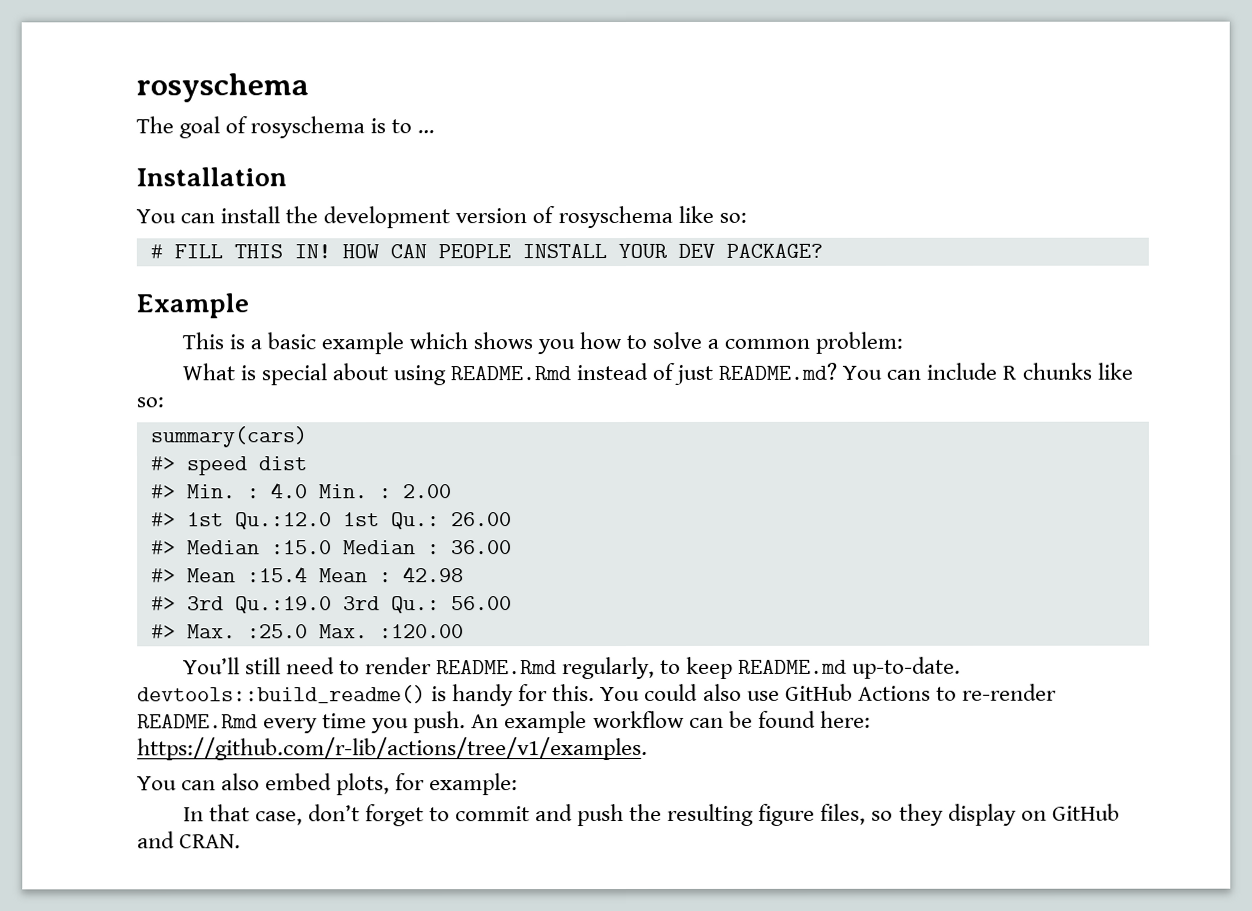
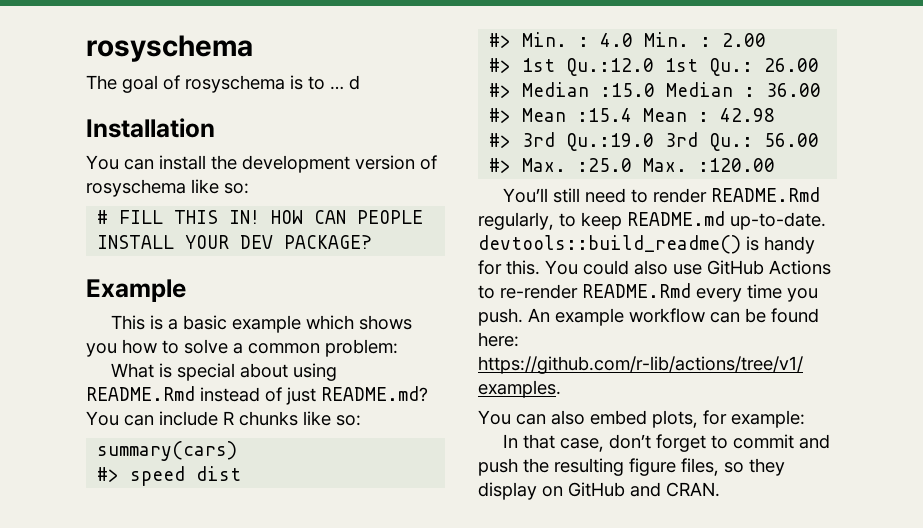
- The goal of rosyschema is to …
+ The goal of rosyschema is to … d

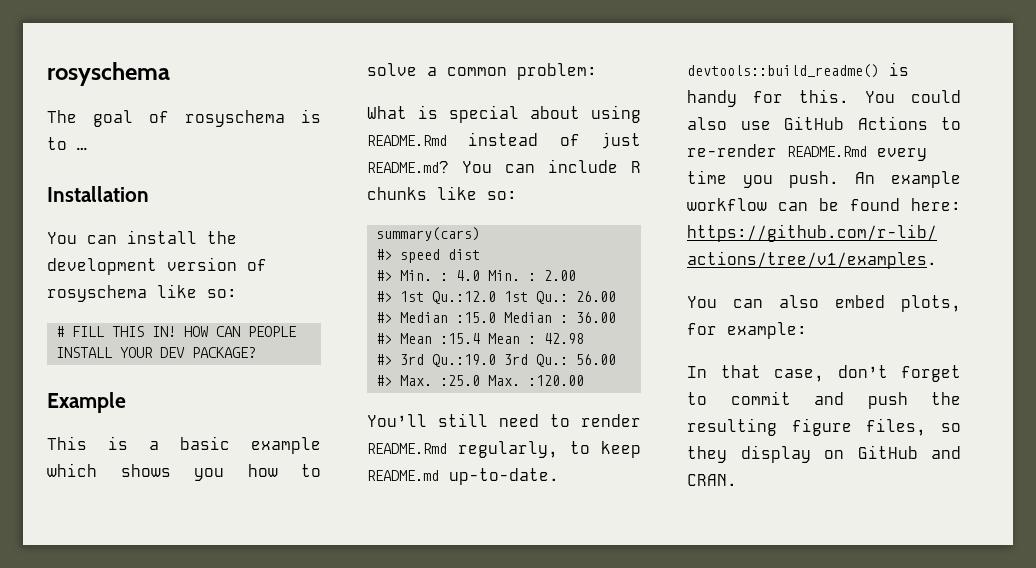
- The goal of rosyschema is to … d
+ The goal of rosyschema is to …

